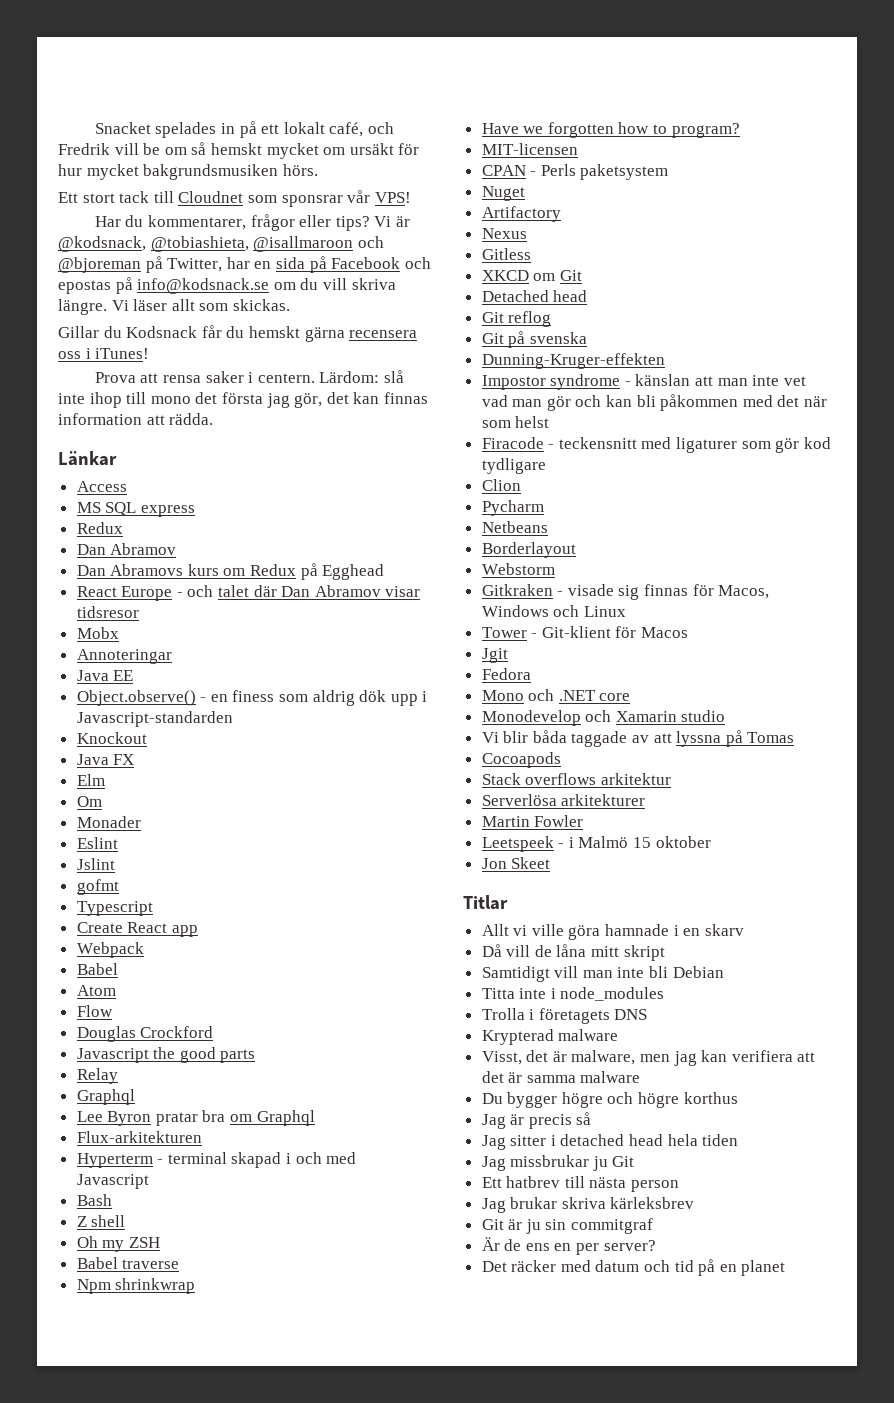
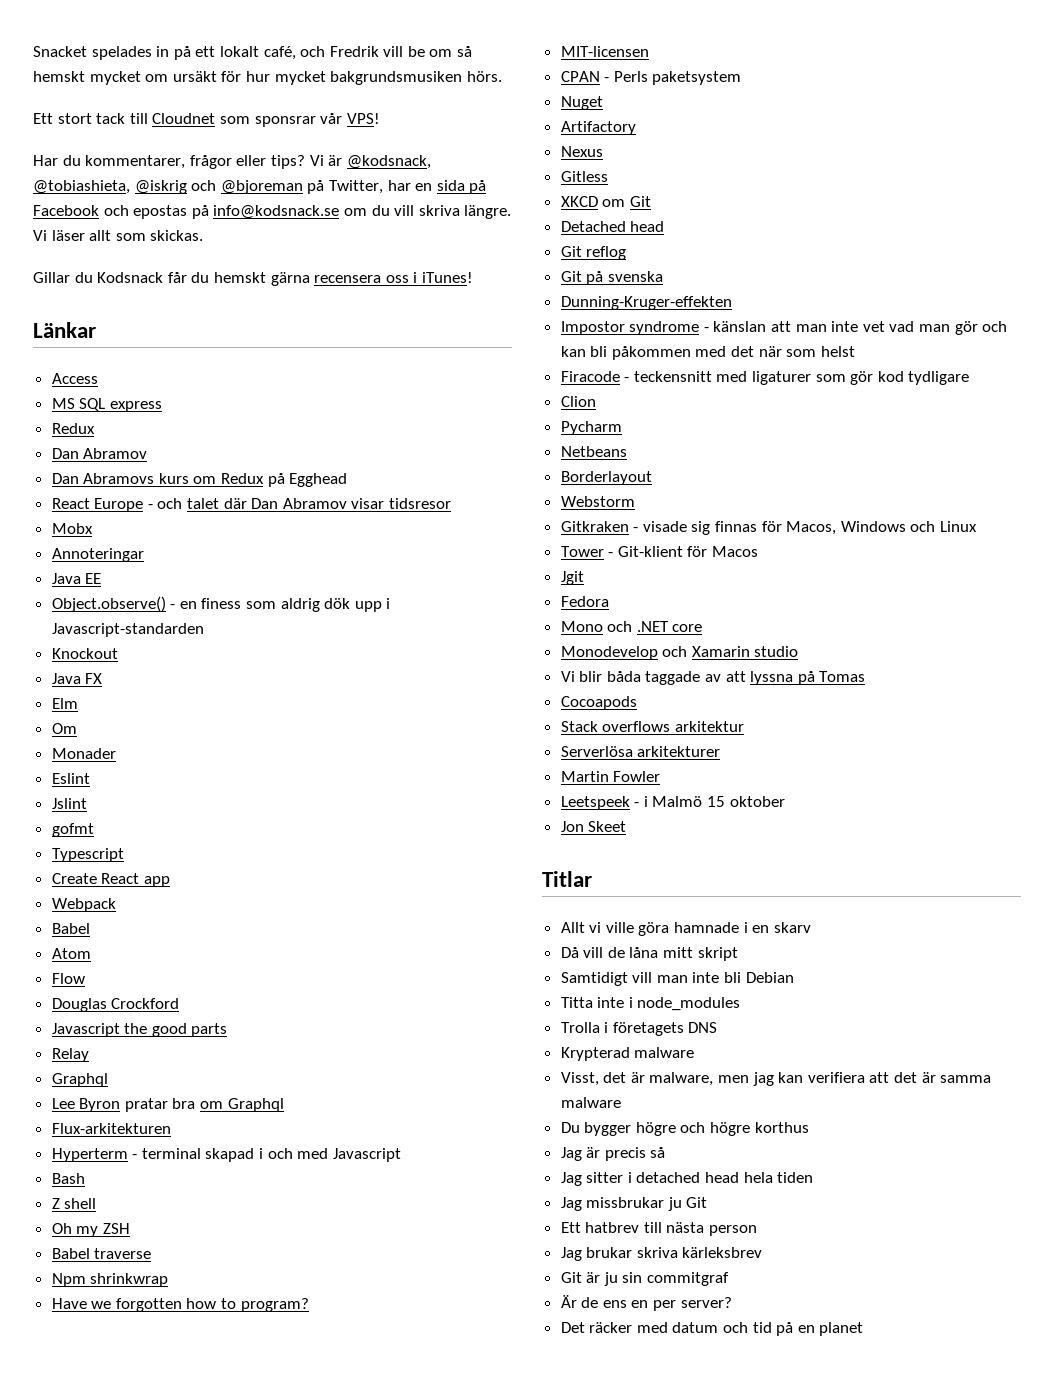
- Vi är @kodsnack, @tobiashieta, @isallmaroon och @bjoreman på Twitter, har en sida på Facebook och epostas på info@kodsnack.se om du vill skriva längre.
+ Vi är @kodsnack, @tobiashieta, @iskrig och @bjoreman på Twitter, har en sida på Facebook och epostas på info@kodsnack.se om du vill skriva längre.
- Prova att rensa saker i centern. Lärdom: slå inte ihop till mono det första jag gör, det kan finnas information att rädda.

